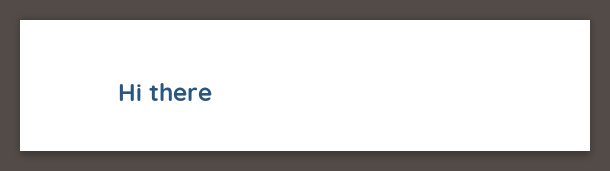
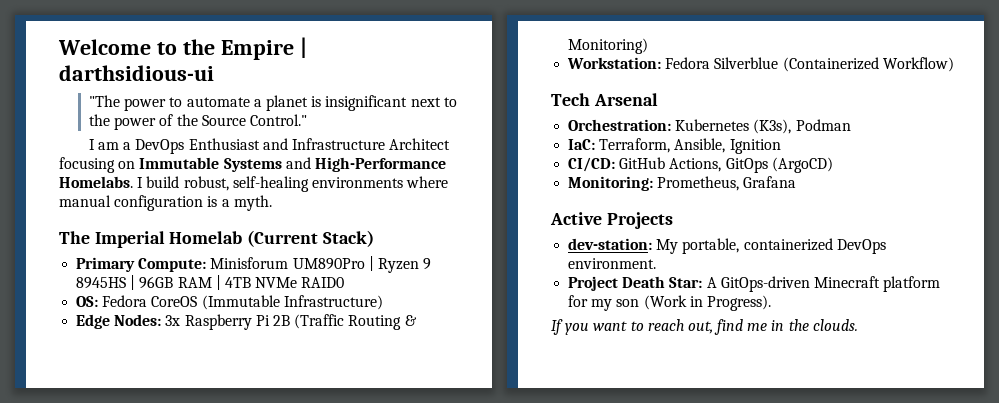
- Hi there
+ Welcome to the Empire | darthsidious-ui
+ "The power to automate a planet is insignificant next to the power of the Source Control."
+ I am a DevOps Enthusiast and Infrastructure Architect focusing on Immutable Systems and High-Performance Homelabs. I build robust, self-healing environments where manual configuration is a myth.
+ The Imperial Homelab (Current Stack)
+ Primary Compute: Minisforum UM890Pro | Ryzen 9 8945HS | 96GB RAM | 4TB NVMe RAID0
+ OS: Fedora CoreOS (Immutable Infrastructure)
+ Edge Nodes: 3x Raspberry Pi 2B (Traffic Routing & Monitoring)
+ Workstation: Fedora Silverblue (Containerized Workflow)
+ Tech Arsenal
+ Orchestration: Kubernetes (K3s), Podman
+ IaC: Terraform, Ansible, Ignition
+ CI/CD: GitHub Actions, GitOps (ArgoCD)
+ Monitoring: Prometheus, Grafana
+ Active Projects
+ dev-station: My portable, containerized DevOps environment.
+ Project Death Star: A GitOps-driven Minecraft platform for my son (Work in Progress).
+ If you want to reach out, find me in the clouds.

